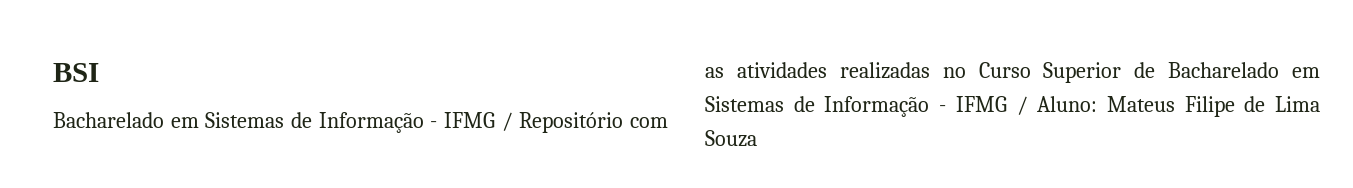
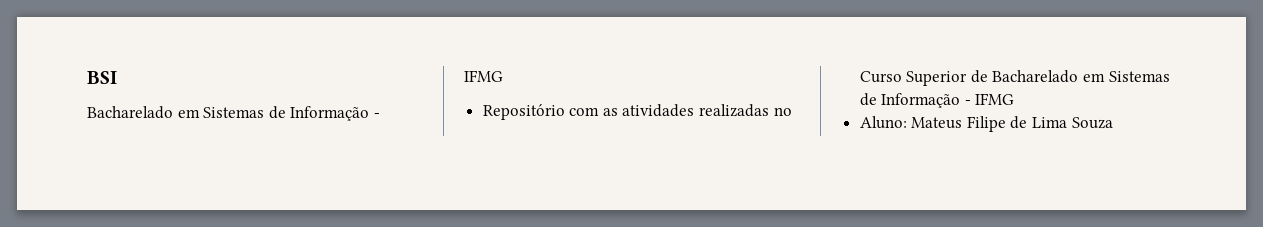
  BSI
- Bacharelado em Sistemas de Informação - IFMG / Repositório com as atividades realizadas no Curso Superior de Bacharelado em Sistemas de Informação - IFMG / Aluno: Mateus Filipe de Lima Souza
+ Bacharelado em Sistemas de Informação - IFMG
+ Repositório com as atividades realizadas no Curso Superior de Bacharelado em Sistemas de Informação - IFMG
+ Aluno: Mateus Filipe de Lima Souza

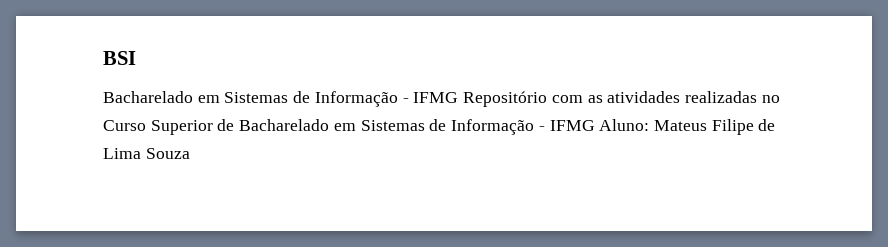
  BSI
- Bacharelado em Sistemas de Informação - IFMG
- Repositório com as atividades realizadas no Curso Superior de Bacharelado em Sistemas de Informação - IFMG
- Aluno: Mateus Filipe de Lima Souza
+ Bacharelado em Sistemas de Informação - IFMG Repositório com as atividades realizadas no Curso Superior de Bacharelado em Sistemas de Informação - IFMG Aluno: Mateus Filipe de Lima Souza

